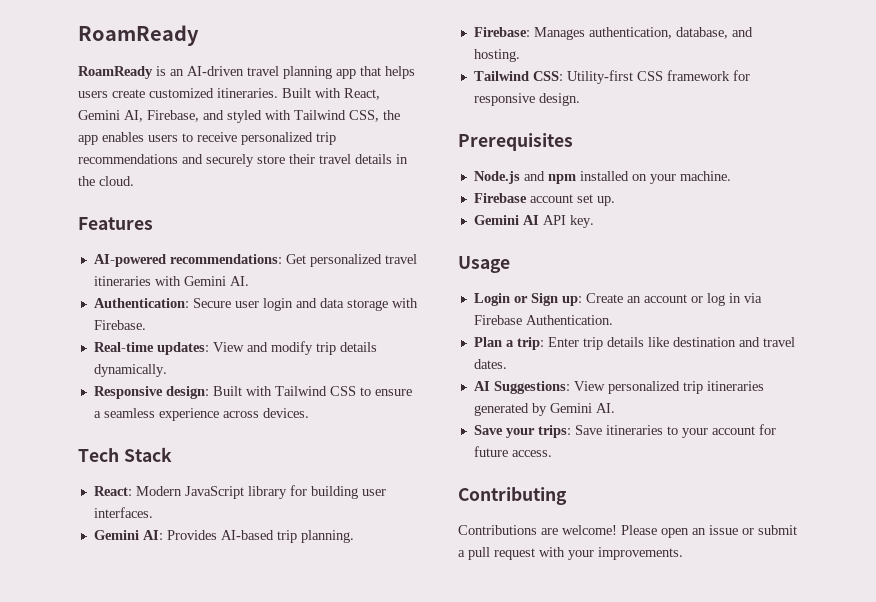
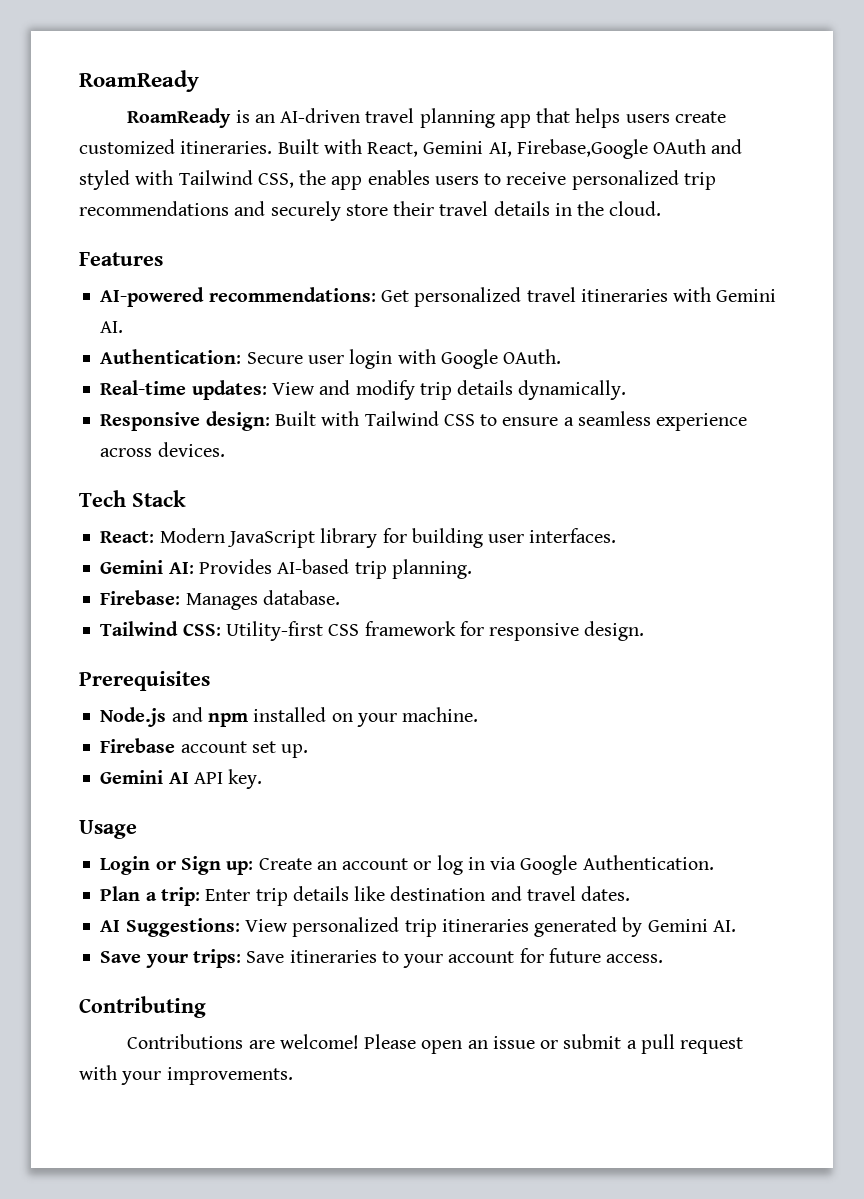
- Built with React, Gemini AI, Firebase, and styled with Tailwind CSS, the app enables users to receive personalized trip recommendations and securely store their travel details in the cloud.
+ Built with React, Gemini AI, Firebase,Google OAuth and styled with Tailwind CSS, the app enables users to receive personalized trip recommendations and securely store their travel details in the cloud.
- Authentication: Secure user login and data storage with Firebase.
+ Authentication: Secure user login with Google OAuth.
- Firebase: Manages authentication, database, and hosting.
+ Firebase: Manages database.
- Login or Sign up: Create an account or log in via Firebase Authentication.
+ Login or Sign up: Create an account or log in via Google Authentication.

